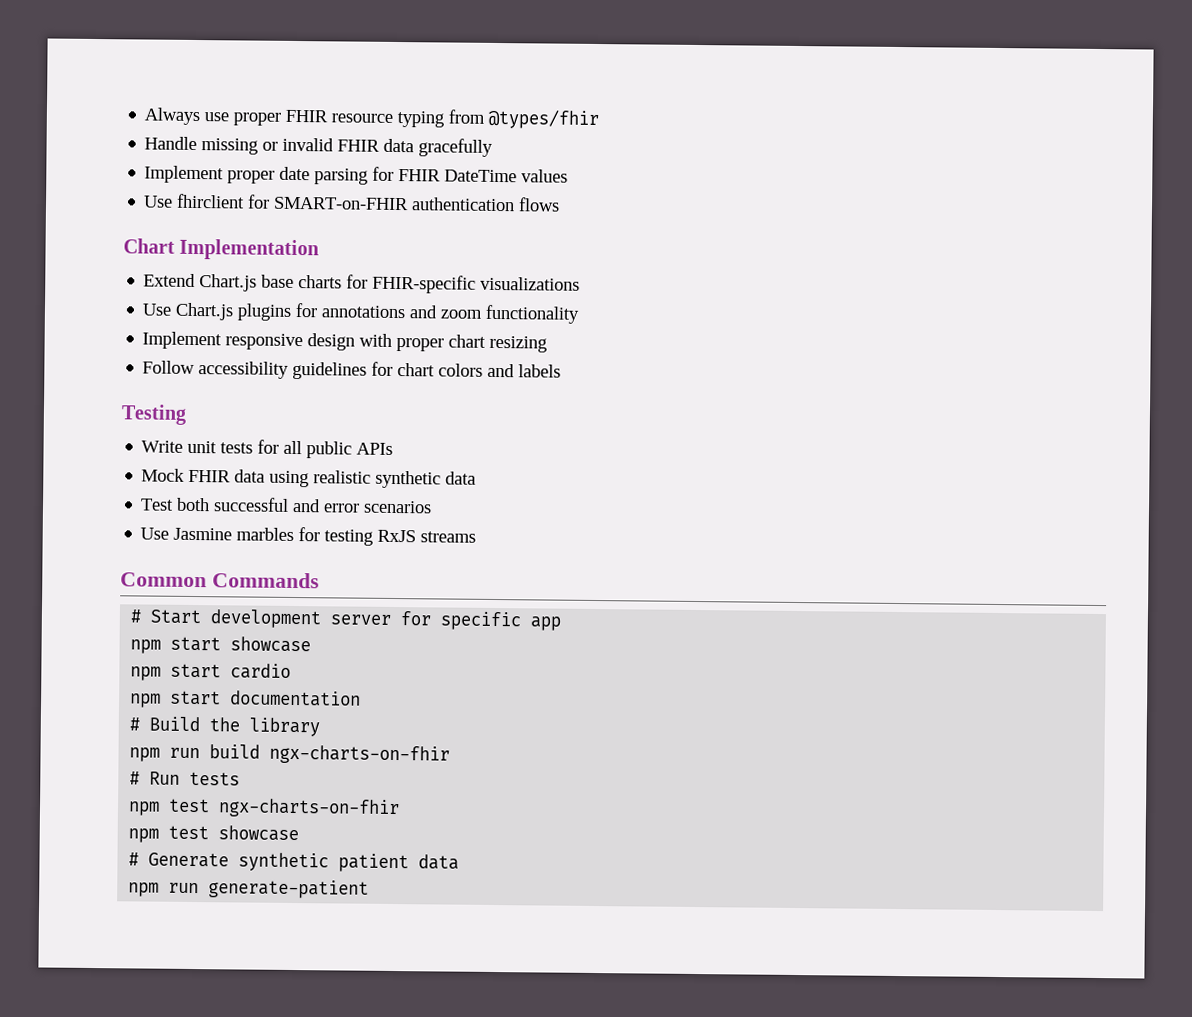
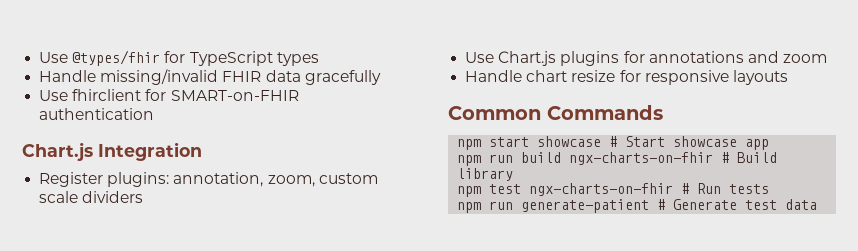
- Always use proper FHIR resource typing from @types/fhir
- Handle missing or invalid FHIR data gracefully
- Implement proper date parsing for FHIR DateTime values
+ Use @types/fhir for TypeScript types
+ Handle missing/invalid FHIR data gracefully
- Use fhirclient for SMART-on-FHIR authentication flows
- Chart Implementation
- Extend Chart.js base charts for FHIR-specific visualizations
+ Use fhirclient for SMART-on-FHIR authentication
+ Chart.js Integration
+ Register plugins: annotation, zoom, custom scale dividers
- Use Chart.js plugins for annotations and zoom functionality
- Implement responsive design with proper chart resizing
- Follow accessibility guidelines for chart colors and labels
- Testing
- Write unit tests for all public APIs
- Mock FHIR data using realistic synthetic data
- Test both successful and error scenarios
- Use Jasmine marbles for testing RxJS streams
+ Use Chart.js plugins for annotations and zoom
+ Handle chart resize for responsive layouts
  Common Commands
- # Start development server for specific app
- npm start showcase
- npm start cardio
- npm start documentation
- # Build the library
- npm run build ngx-charts-on-fhir
- # Run tests
- npm test ngx-charts-on-fhir
- npm test showcase
- # Generate synthetic patient data
- npm run generate-patient
+ npm start showcase # Start showcase app
+ npm run build ngx-charts-on-fhir # Build library
+ npm test ngx-charts-on-fhir # Run tests
+ npm run generate-patient # Generate test data

